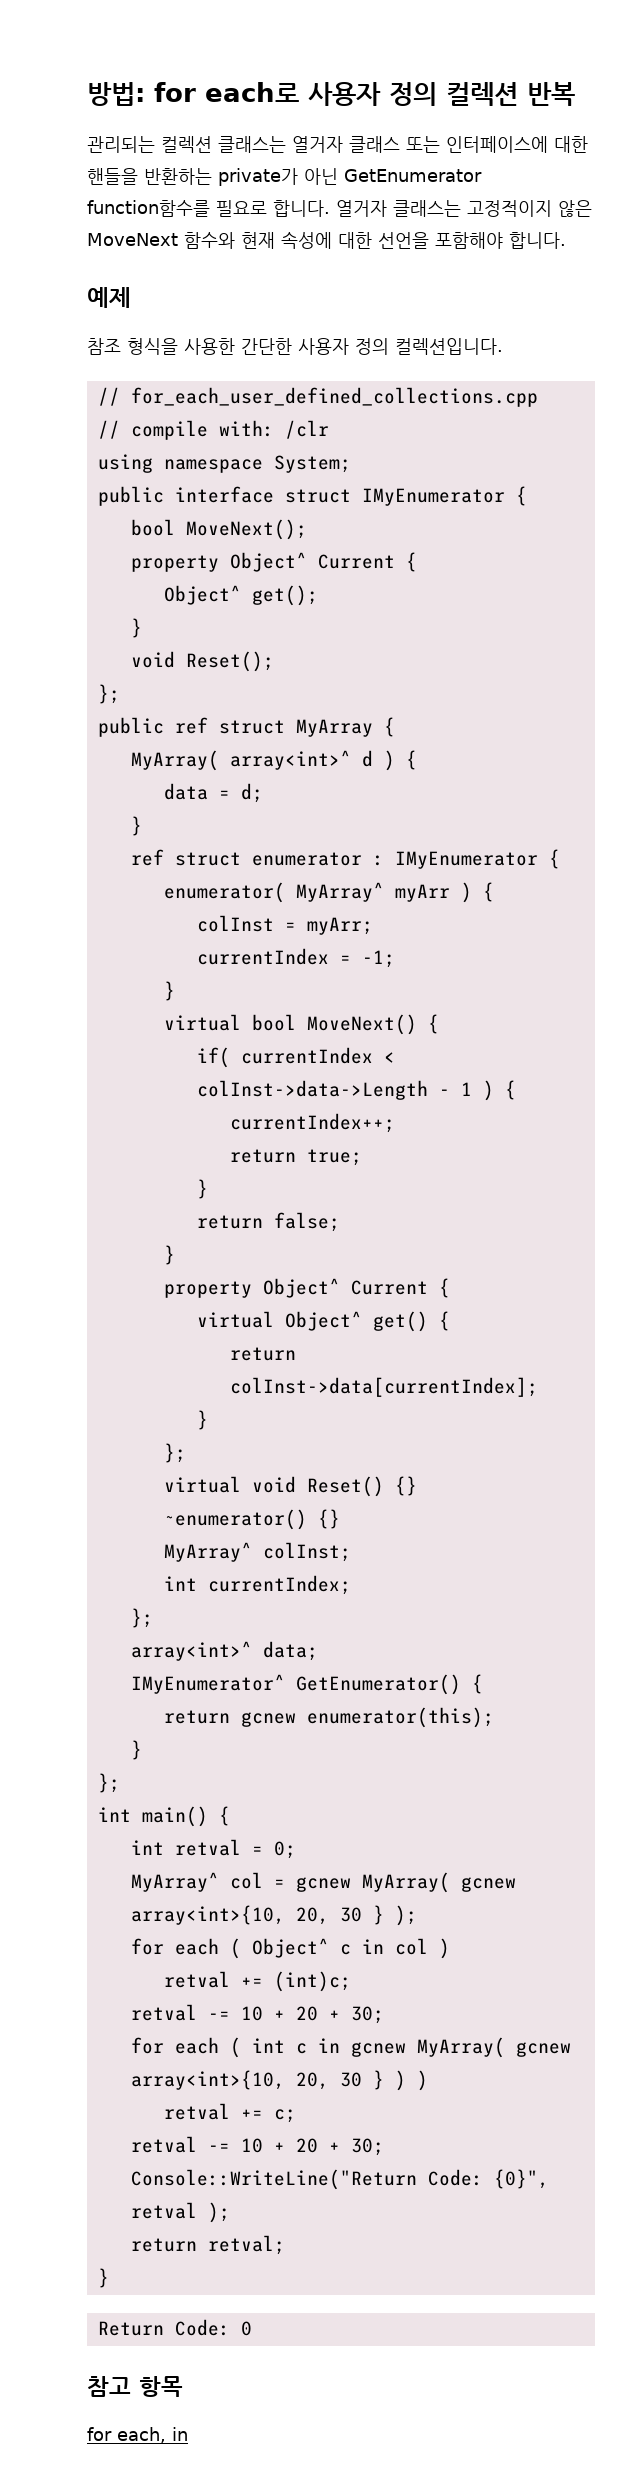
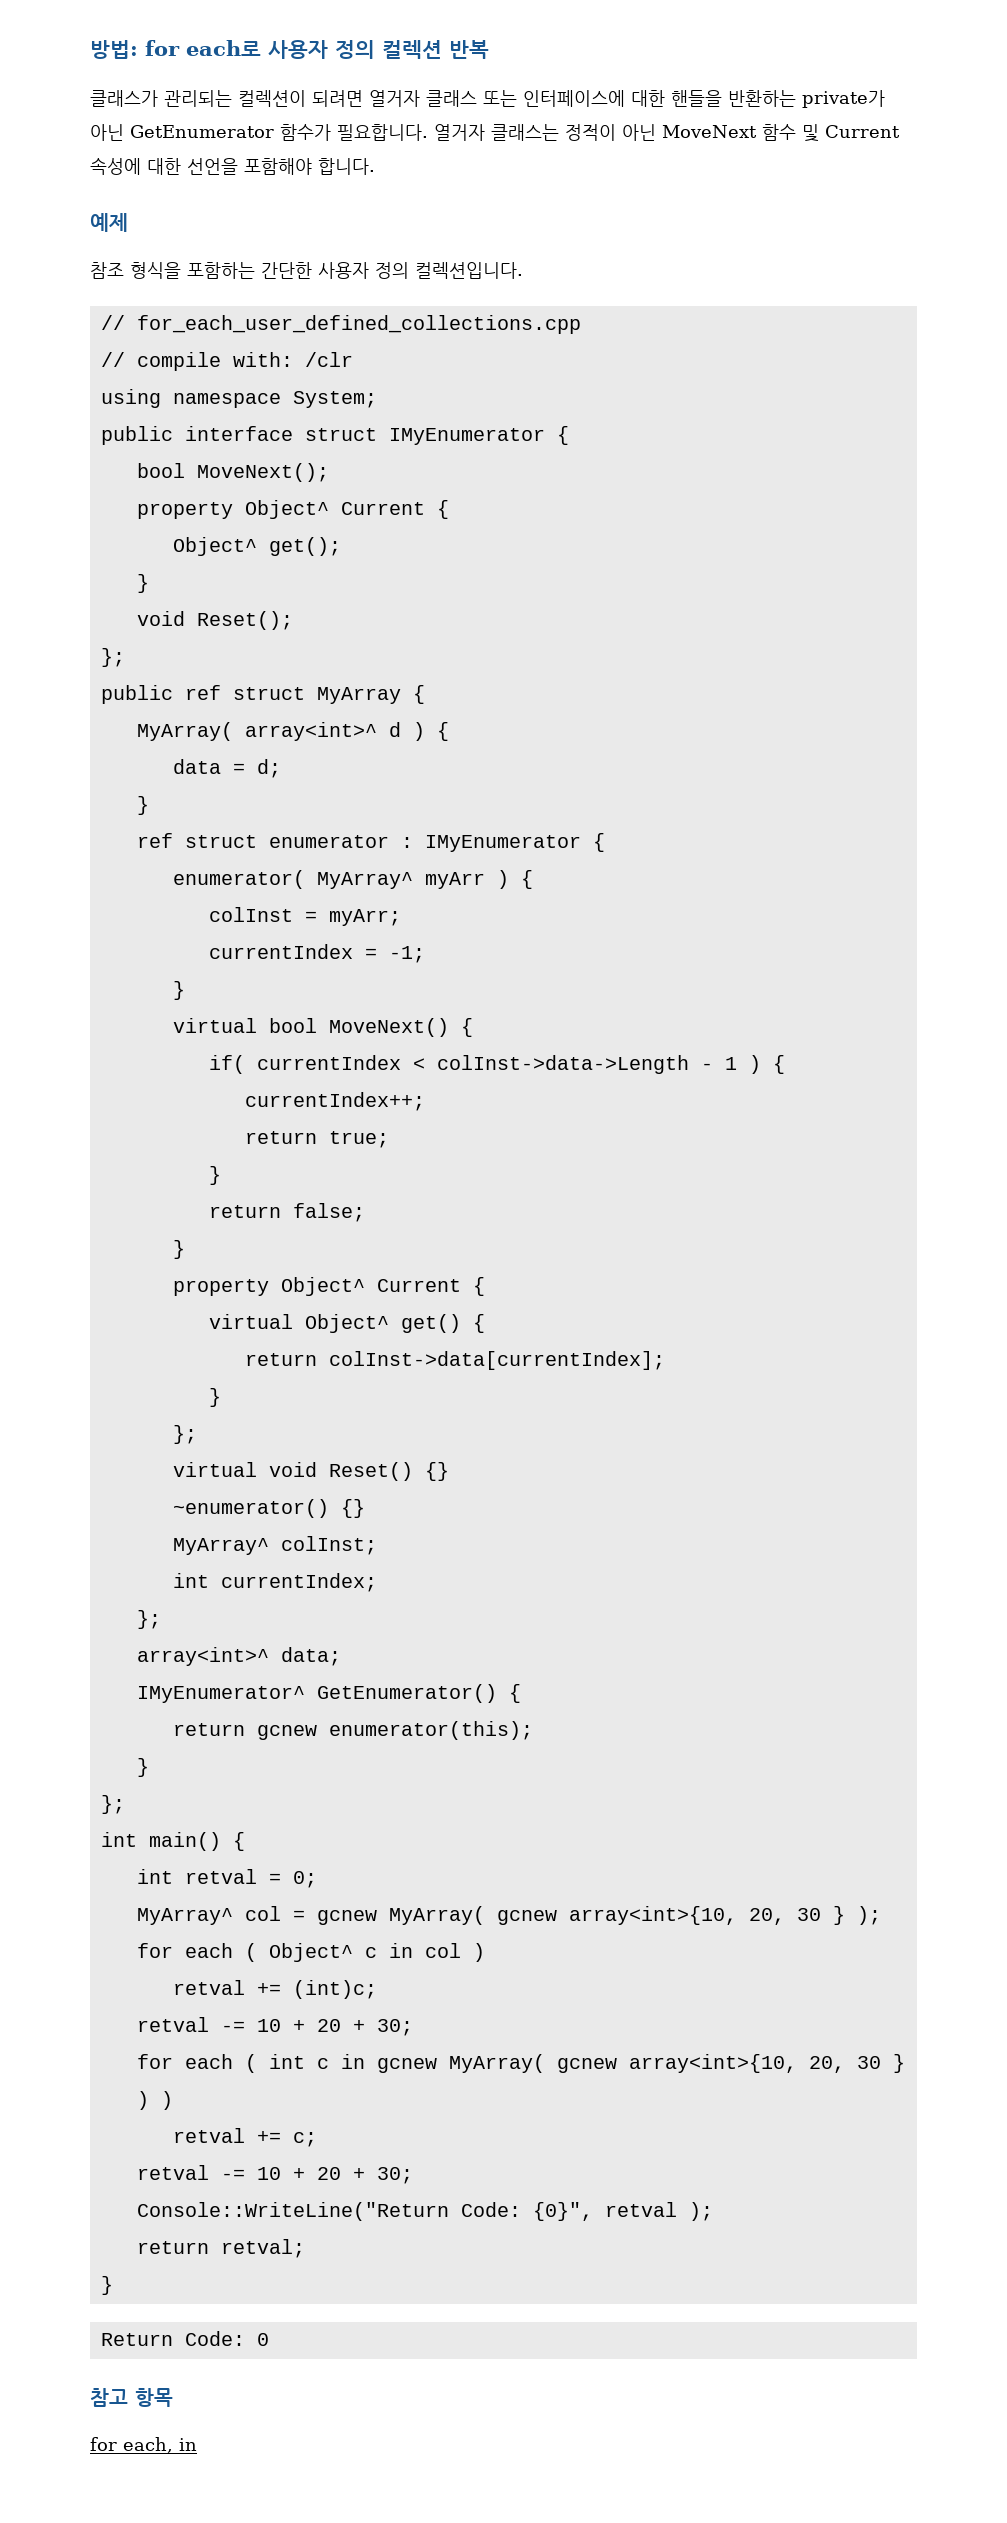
- 관리되는 컬렉션 클래스는 열거자 클래스 또는 인터페이스에 대한 핸들을 반환하는 private가 아닌 GetEnumerator function함수를 필요로 합니다. 열거자 클래스는 고정적이지 않은 MoveNext 함수와 현재 속성에 대한 선언을 포함해야 합니다.
+ 클래스가 관리되는 컬렉션이 되려면 열거자 클래스 또는 인터페이스에 대한 핸들을 반환하는 private가 아닌 GetEnumerator 함수가 필요합니다. 열거자 클래스는 정적이 아닌 MoveNext 함수 및 Current 속성에 대한 선언을 포함해야 합니다.
- 참조 형식을 사용한 간단한 사용자 정의 컬렉션입니다.
+ 참조 형식을 포함하는 간단한 사용자 정의 컬렉션입니다.

